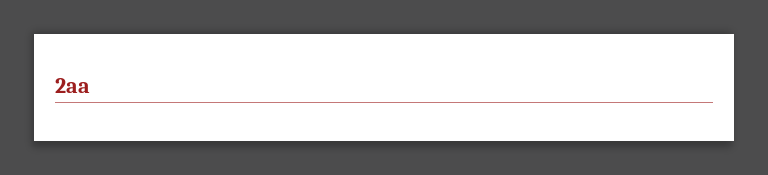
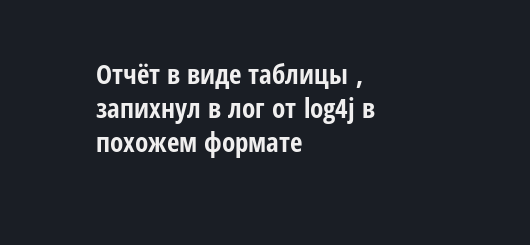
- 2aa
+ Отчёт в виде таблицы , запихнул в лог от log4j в похожем формате

